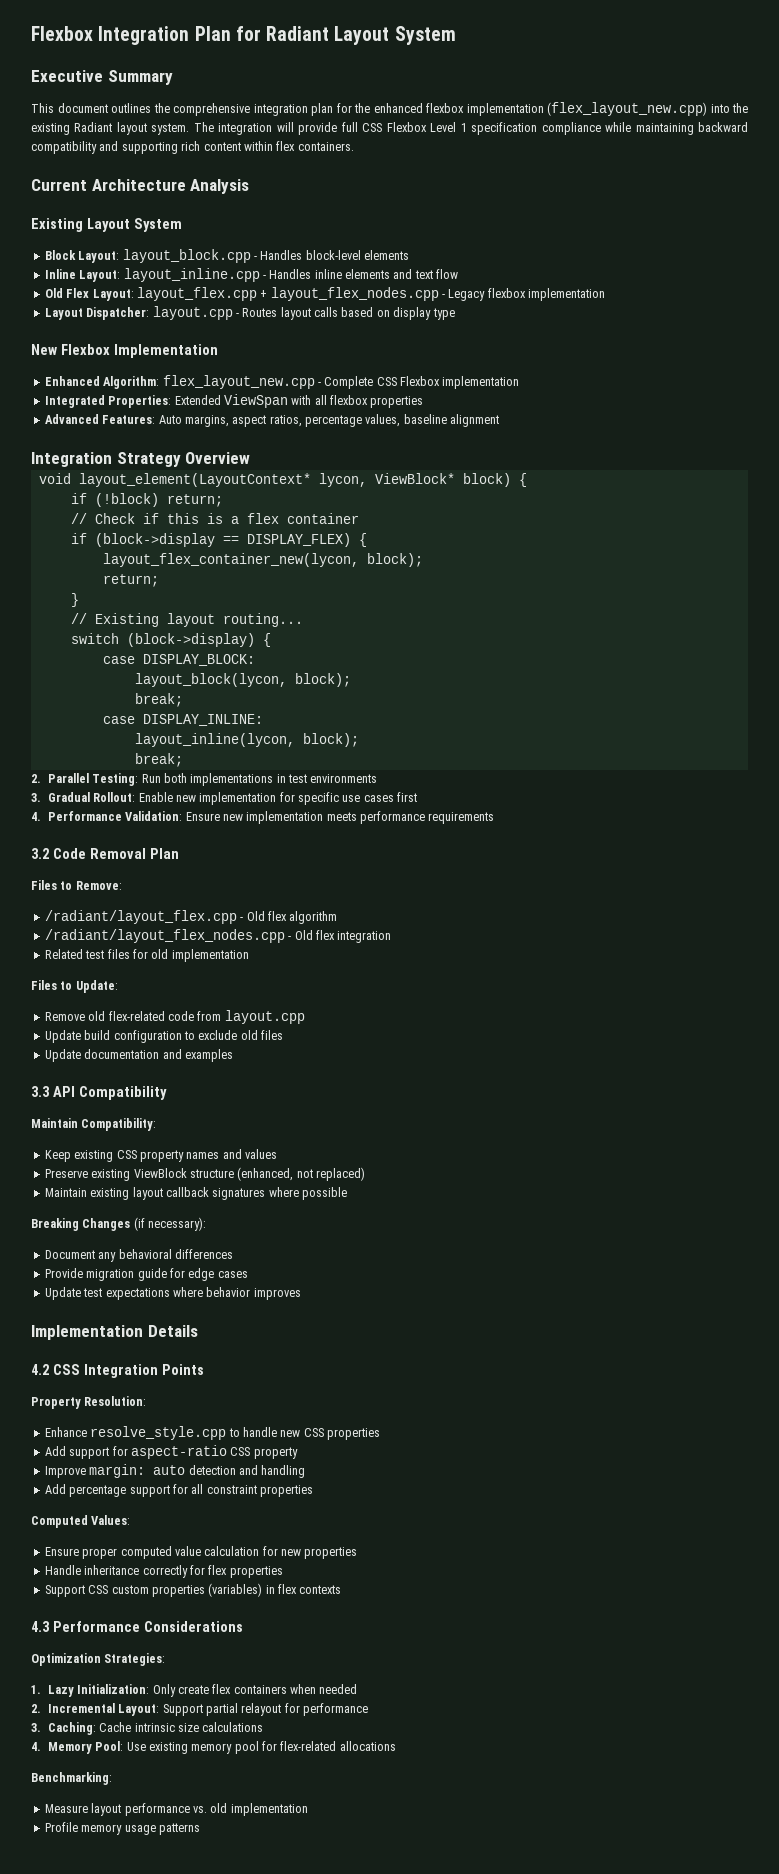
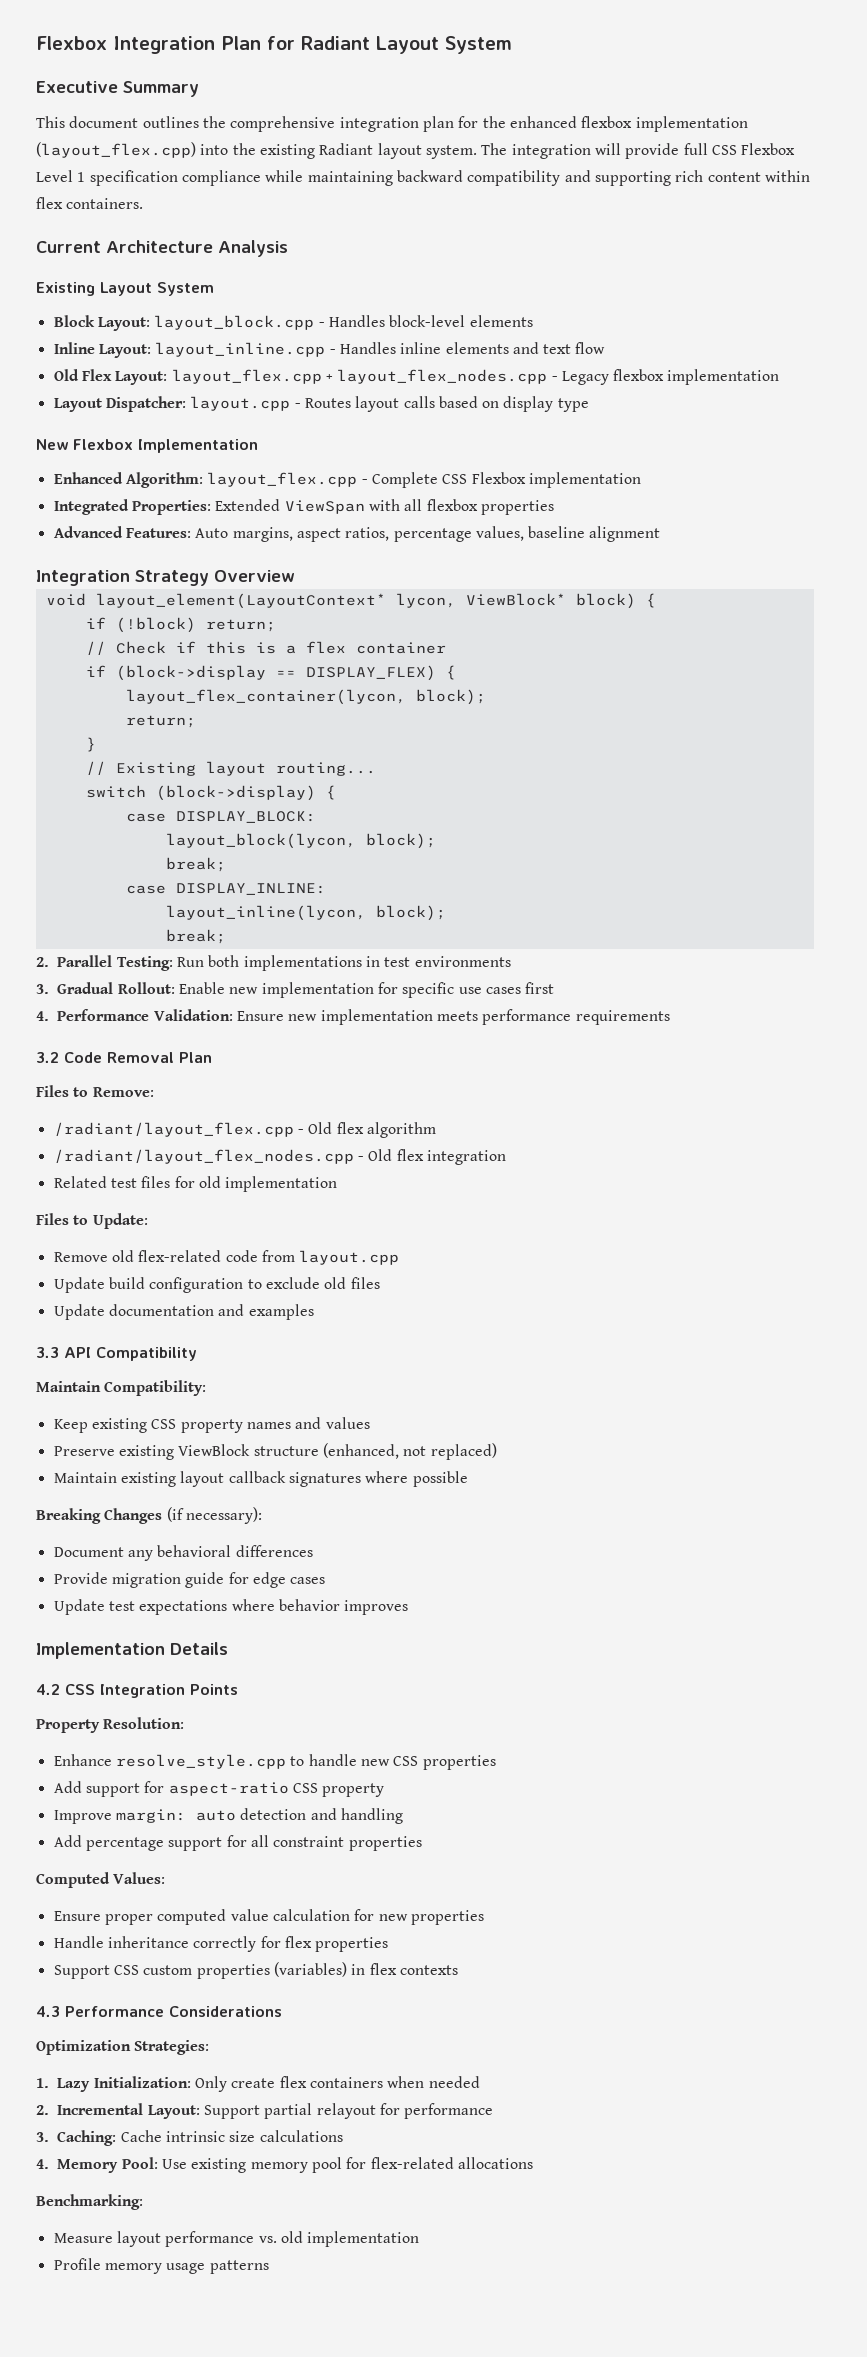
- This document outlines the comprehensive integration plan for the enhanced flexbox implementation (flex_layout_new.cpp) into the existing Radiant layout system.
+ This document outlines the comprehensive integration plan for the enhanced flexbox implementation (layout_flex.cpp) into the existing Radiant layout system.
- Enhanced Algorithm: flex_layout_new.cpp - Complete CSS Flexbox implementation
+ Enhanced Algorithm: layout_flex.cpp - Complete CSS Flexbox implementation
- layout_flex_container_new(lycon, block);
+ layout_flex_container(lycon, block);

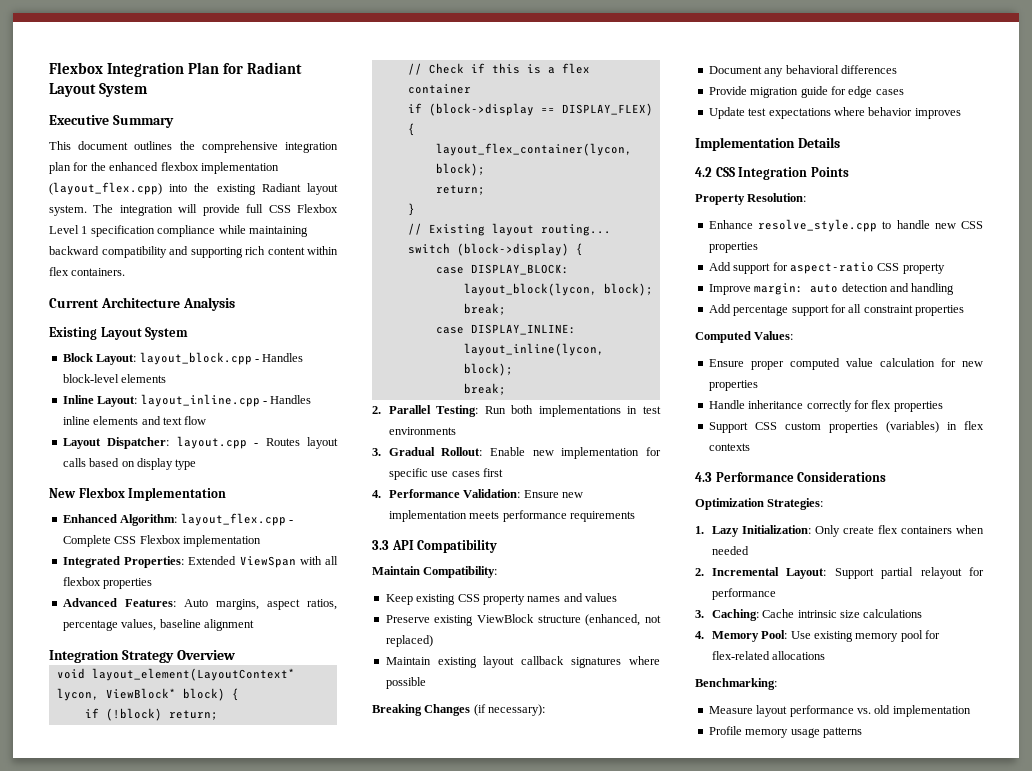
- Old Flex Layout: layout_flex.cpp + layout_flex_nodes.cpp - Legacy flexbox implementation
- 3.2 Code Removal Plan
- Files to Remove:
- /radiant/layout_flex.cpp - Old flex algorithm
- /radiant/layout_flex_nodes.cpp - Old flex integration
- Related test files for old implementation
- Files to Update:
- Remove old flex-related code from layout.cpp
- Update build configuration to exclude old files
- Update documentation and examples

